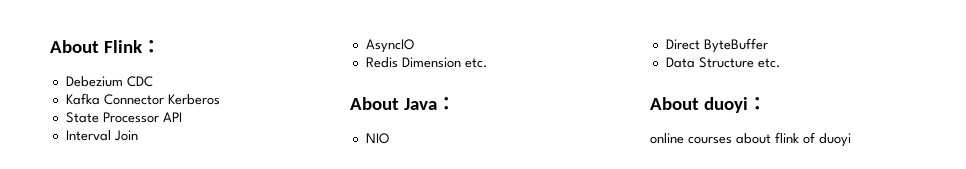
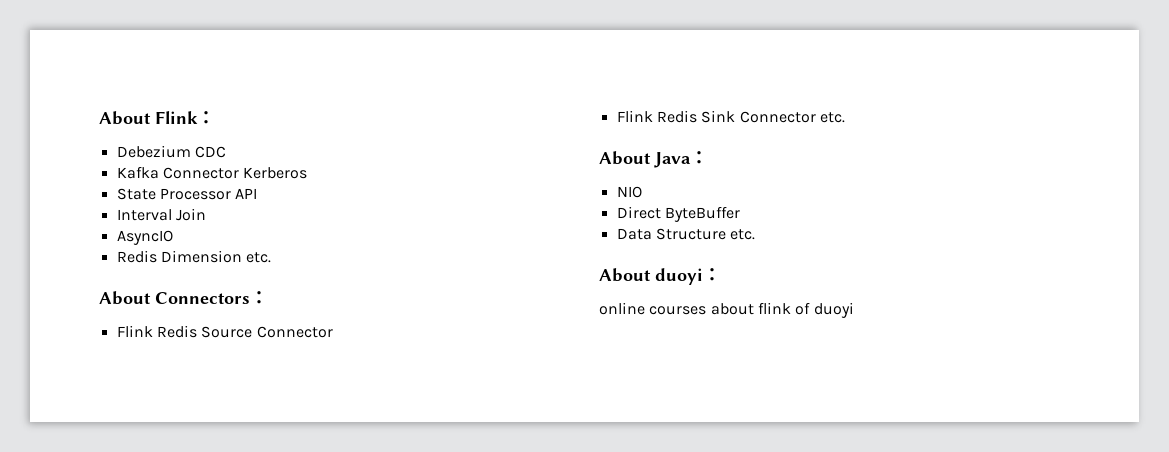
+ About Connectors：
+ Flink Redis Source Connector
+ Flink Redis Sink Connector etc.

